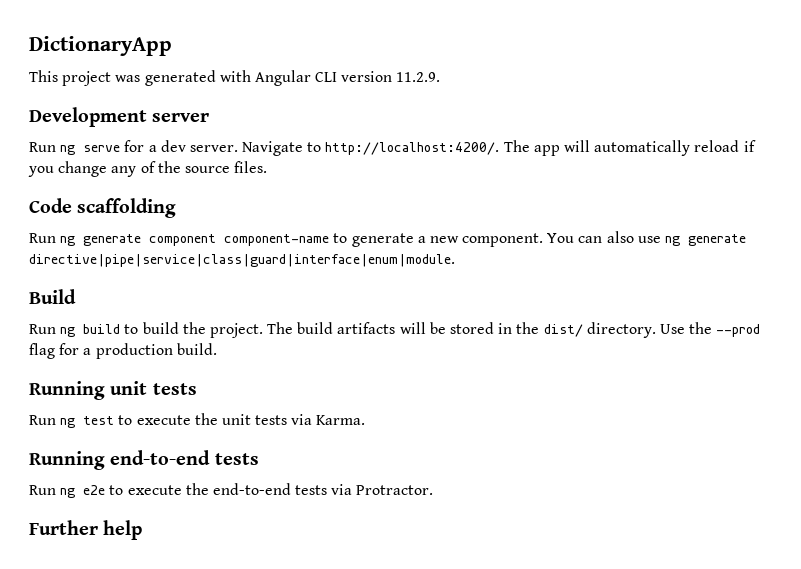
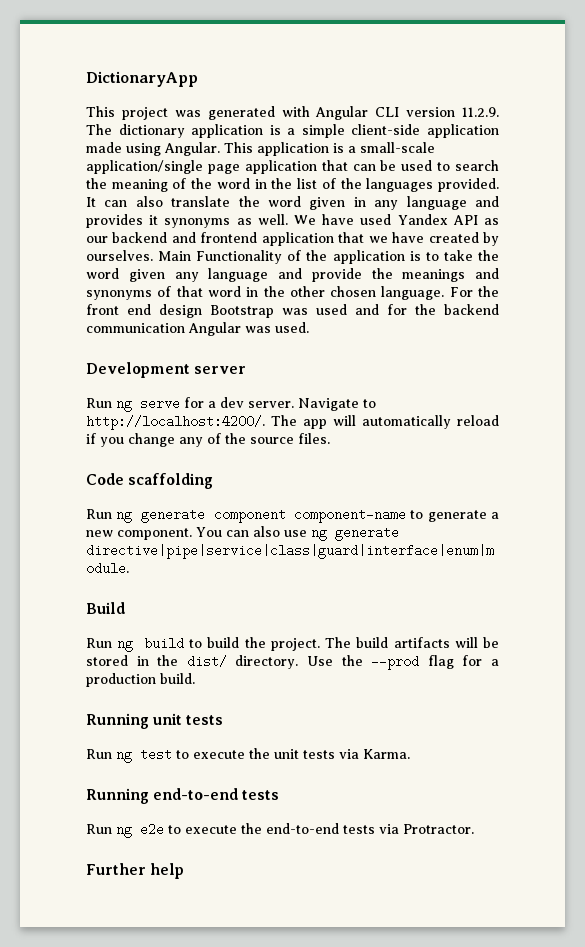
- This project was generated with Angular CLI version 11.2.9.
+ This project was generated with Angular CLI version 11.2.9. The dictionary application is a simple client-side application made using Angular. This application is a small-scale application/single page application that can be used to search the meaning of the word in the list of the languages provided. It can also translate the word given in any language and provides it synonyms as well. We have used Yandex API as our backend and frontend application that we have created by ourselves. Main Functionality of the application is to take the word given any language and provide the meanings and synonyms of that word in the other chosen language. For the front end design Bootstrap was used and for the backend communication Angular was used.

